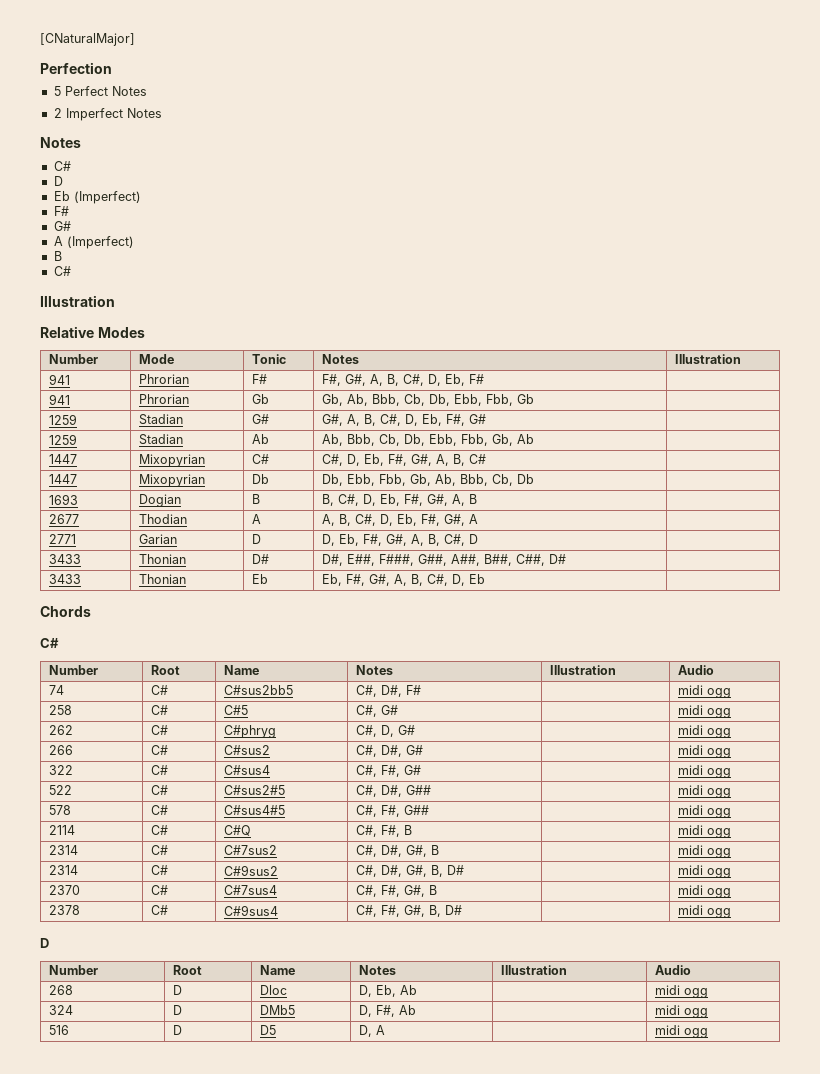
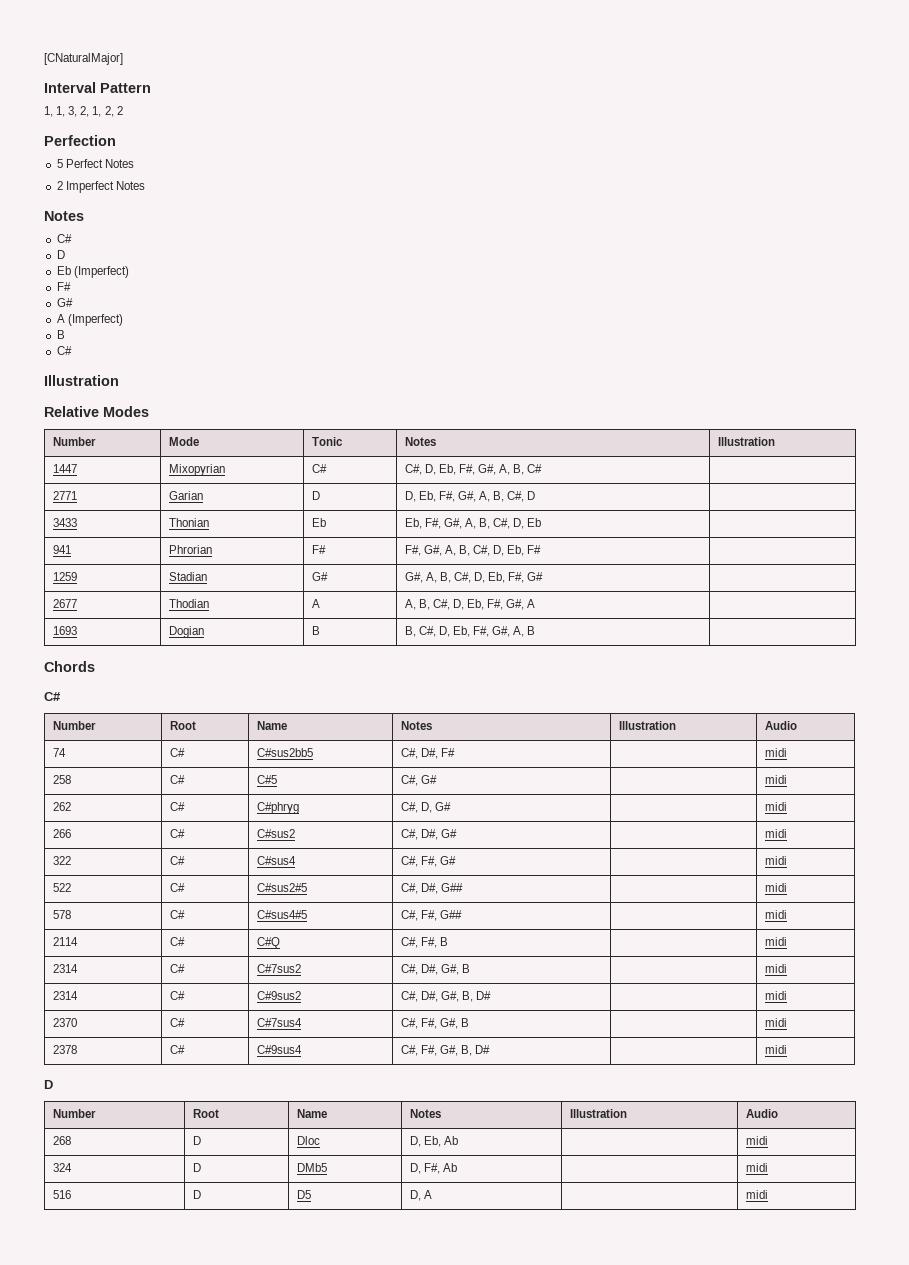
+ Interval Pattern
+ 1, 1, 3, 2, 1, 2, 2
- 941 | Phrorian | F# | F#, G#, A, B, C#, D, Eb, F# |
- 941 | Phrorian | Gb | Gb, Ab, Bbb, Cb, Db, Ebb, Fbb, Gb |
- 1259 | Stadian | G# | G#, A, B, C#, D, Eb, F#, G# |
- 1259 | Stadian | Ab | Ab, Bbb, Cb, Db, Ebb, Fbb, Gb, Ab |
- 1447 | Mixopyrian | Db | Db, Ebb, Fbb, Gb, Ab, Bbb, Cb, Db |
- 1693 | Dogian | B | B, C#, D, Eb, F#, G#, A, B |
- 2677 | Thodian | A | A, B, C#, D, Eb, F#, G#, A |
- 3433 | Thonian | D# | D#, E##, F###, G##, A##, B##, C##, D# |
+ 941 | Phrorian | F# | F#, G#, A, B, C#, D, Eb, F# |
+ 1259 | Stadian | G# | G#, A, B, C#, D, Eb, F#, G# |
+ 2677 | Thodian | A | A, B, C#, D, Eb, F#, G#, A |
+ 1693 | Dogian | B | B, C#, D, Eb, F#, G#, A, B |
- 74 | C# | C#sus2bb5 | C#, D#, F# | | midi ogg
+ 74 | C# | C#sus2bb5 | C#, D#, F# | | midi
- 258 | C# | C#5 | C#, G# | | midi ogg
+ 258 | C# | C#5 | C#, G# | | midi
- 262 | C# | C#phryg | C#, D, G# | | midi ogg
+ 262 | C# | C#phryg | C#, D, G# | | midi
- 266 | C# | C#sus2 | C#, D#, G# | | midi ogg
+ 266 | C# | C#sus2 | C#, D#, G# | | midi
- 322 | C# | C#sus4 | C#, F#, G# | | midi ogg
+ 322 | C# | C#sus4 | C#, F#, G# | | midi
- 522 | C# | C#sus2#5 | C#, D#, G## | | midi ogg
+ 522 | C# | C#sus2#5 | C#, D#, G## | | midi
- 578 | C# | C#sus4#5 | C#, F#, G## | | midi ogg
+ 578 | C# | C#sus4#5 | C#, F#, G## | | midi
- 2114 | C# | C#Q | C#, F#, B | | midi ogg
+ 2114 | C# | C#Q | C#, F#, B | | midi
- 2314 | C# | C#7sus2 | C#, D#, G#, B | | midi ogg
+ 2314 | C# | C#7sus2 | C#, D#, G#, B | | midi
- 2314 | C# | C#9sus2 | C#, D#, G#, B, D# | | midi ogg
+ 2314 | C# | C#9sus2 | C#, D#, G#, B, D# | | midi
- 2370 | C# | C#7sus4 | C#, F#, G#, B | | midi ogg
+ 2370 | C# | C#7sus4 | C#, F#, G#, B | | midi
- 2378 | C# | C#9sus4 | C#, F#, G#, B, D# | | midi ogg
+ 2378 | C# | C#9sus4 | C#, F#, G#, B, D# | | midi
- 268 | D | Dloc | D, Eb, Ab | | midi ogg
+ 268 | D | Dloc | D, Eb, Ab | | midi
- 324 | D | DMb5 | D, F#, Ab | | midi ogg
+ 324 | D | DMb5 | D, F#, Ab | | midi
- 516 | D | D5 | D, A | | midi ogg
+ 516 | D | D5 | D, A | | midi

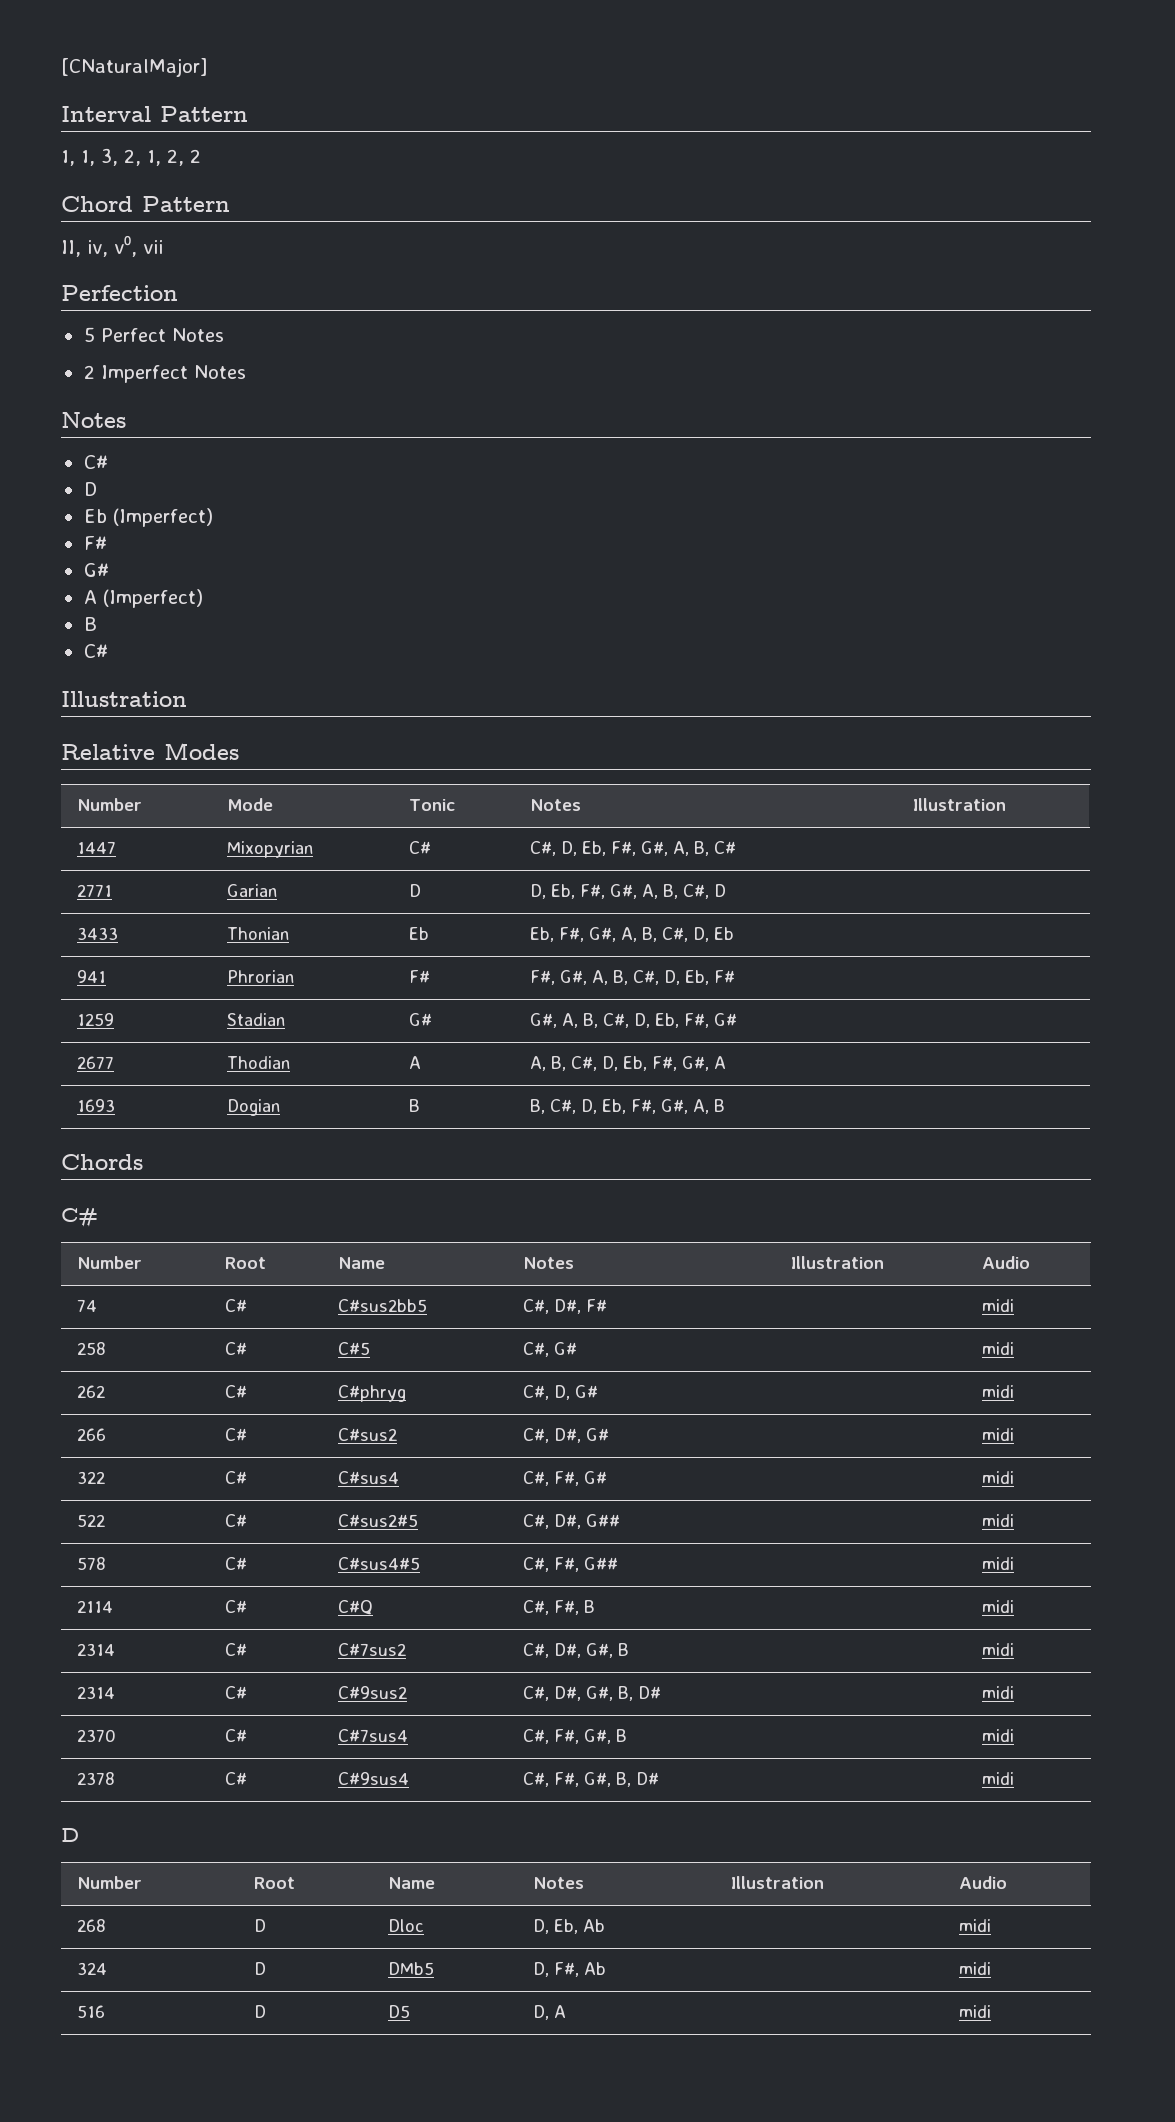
+ Chord Pattern
+ II, iv, v⁰, vii

